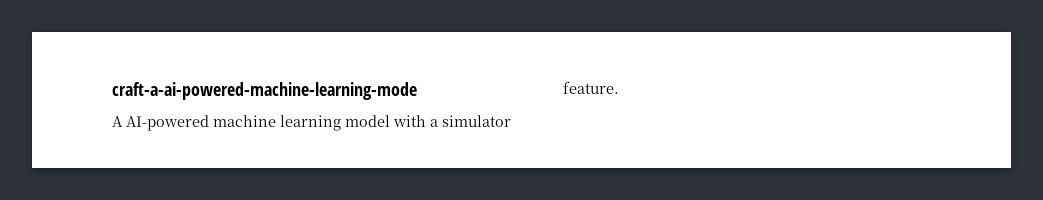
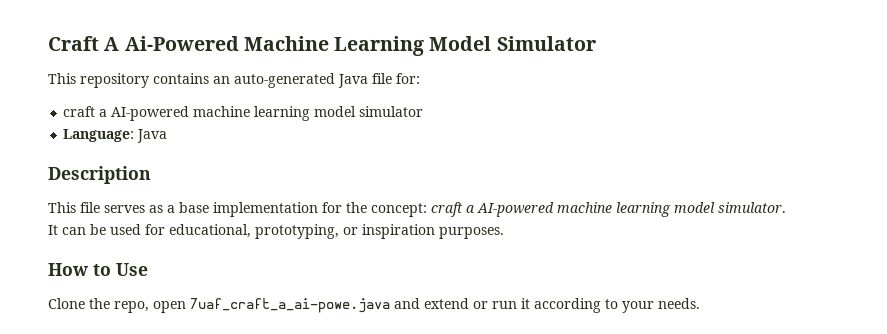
- craft-a-ai-powered-machine-learning-mode
- A AI-powered machine learning model with a simulator feature.
+ Craft A Ai-Powered Machine Learning Model Simulator
+ This repository contains an auto-generated Java file for:
+ craft a AI-powered machine learning model simulator
+ Language: Java
+ Description
+ This file serves as a base implementation for the concept: craft a AI-powered machine learning model simulator.
+ It can be used for educational, prototyping, or inspiration purposes.
+ How to Use
+ Clone the repo, open 7uaf_craft_a_ai-powe.java and extend or run it according to your needs.

